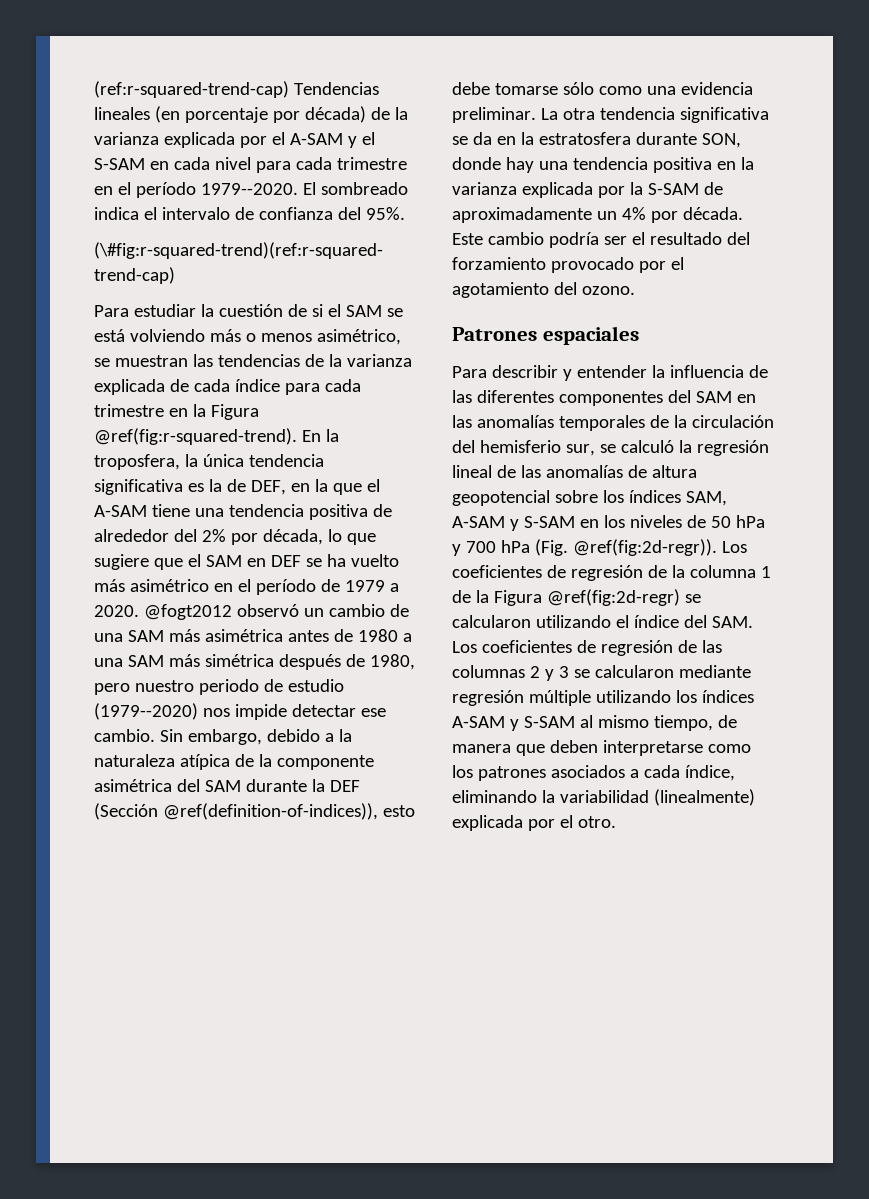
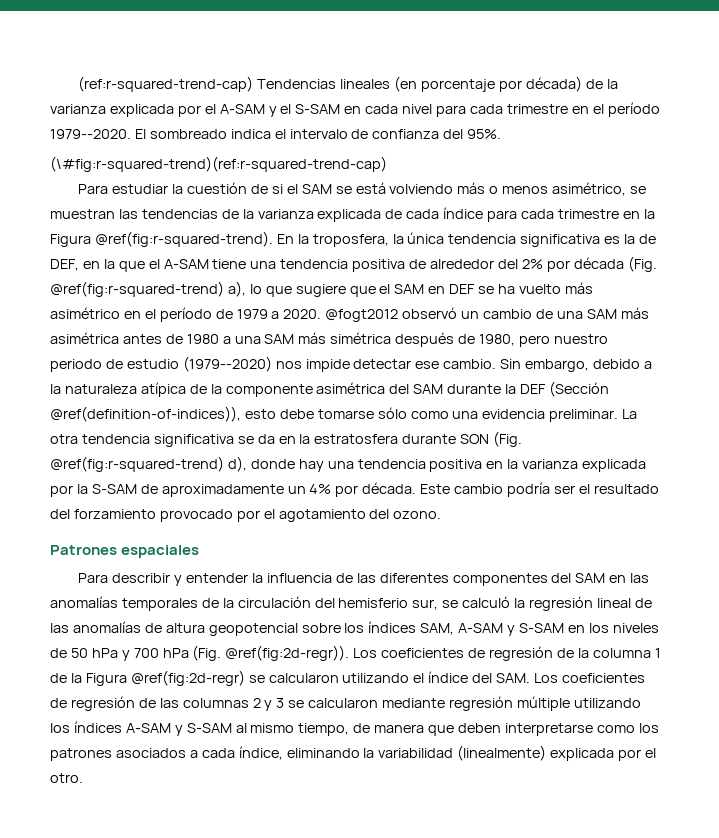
- En la troposfera, la única tendencia significativa es la de DEF, en la que el A-SAM tiene una tendencia positiva de alrededor del 2% por década, lo que sugiere que el SAM en DEF se ha vuelto más asimétrico en el período de 1979 a 2020.
+ En la troposfera, la única tendencia significativa es la de DEF, en la que el A-SAM tiene una tendencia positiva de alrededor del 2% por década (Fig. @ref(fig:r-squared-trend) a), lo que sugiere que el SAM en DEF se ha vuelto más asimétrico en el período de 1979 a 2020.
- La otra tendencia significativa se da en la estratosfera durante SON, donde hay una tendencia positiva en la varianza explicada por la S-SAM de aproximadamente un 4% por década.
+ La otra tendencia significativa se da en la estratosfera durante SON (Fig. @ref(fig:r-squared-trend) d), donde hay una tendencia positiva en la varianza explicada por la S-SAM de aproximadamente un 4% por década.

